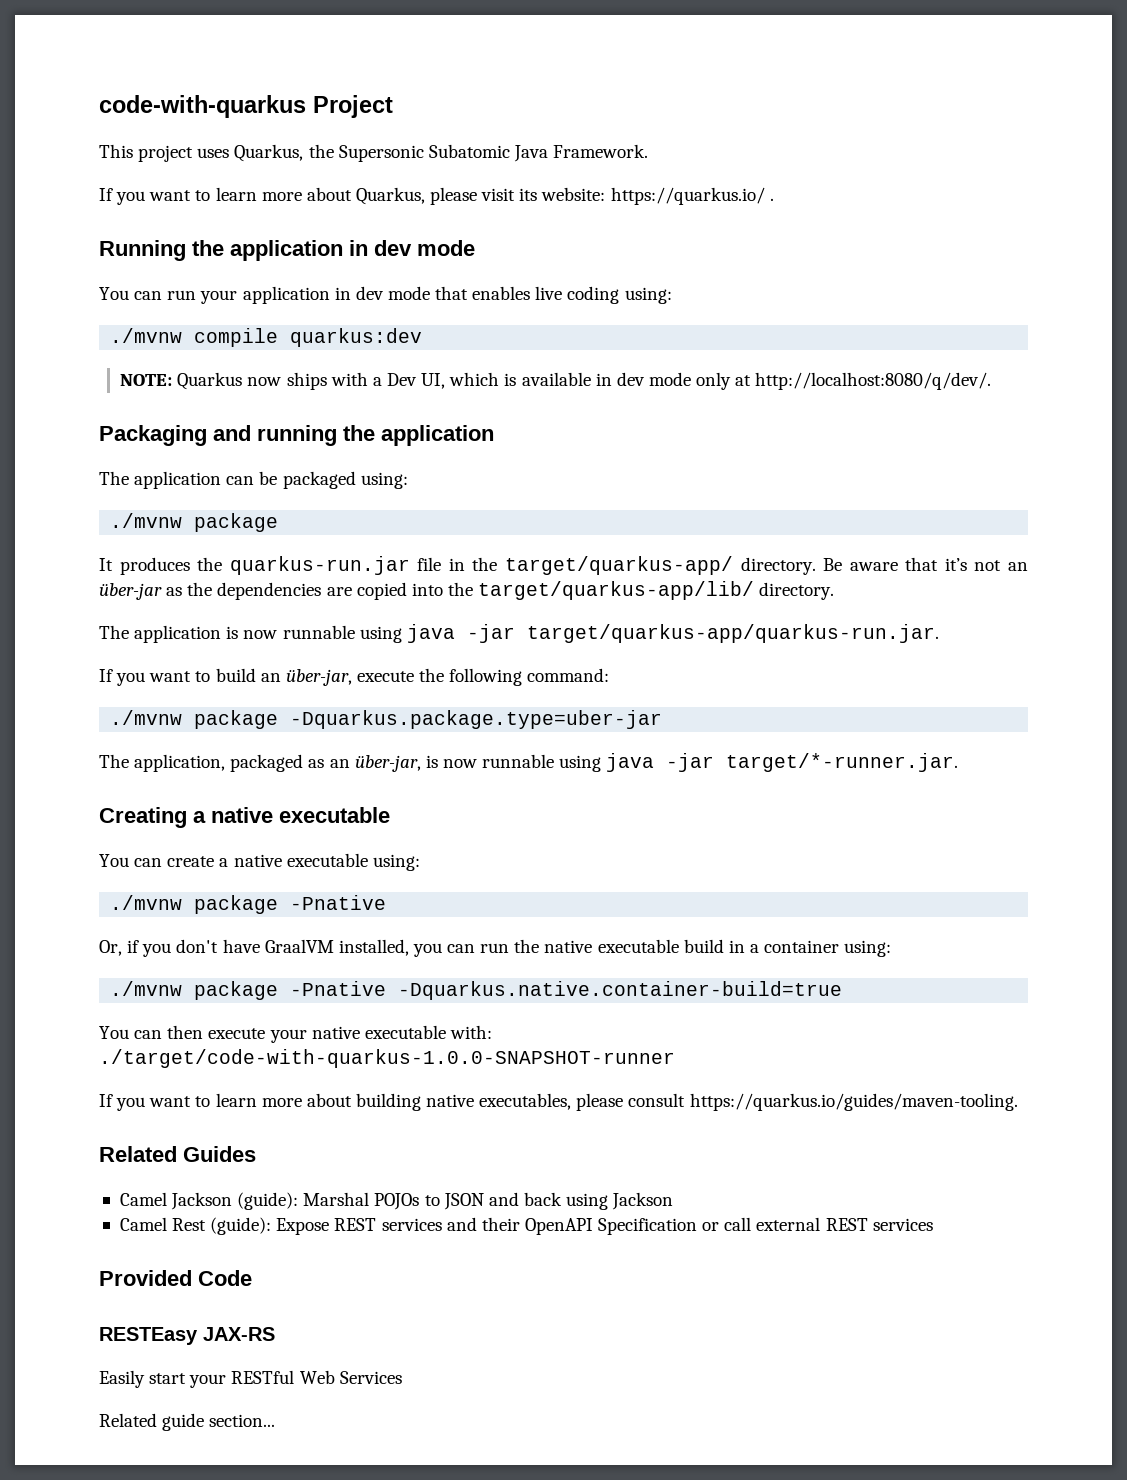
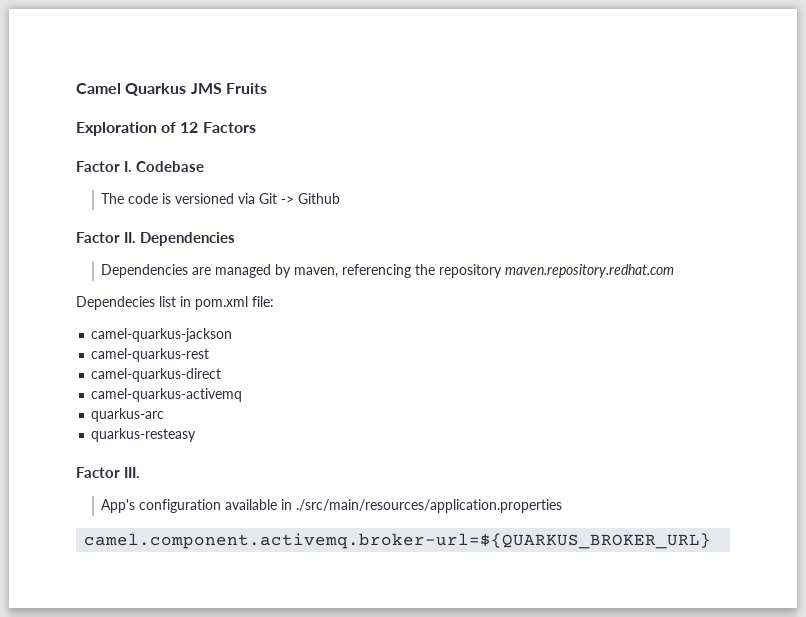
- code-with-quarkus Project
- This project uses Quarkus, the Supersonic Subatomic Java Framework.
- If you want to learn more about Quarkus, please visit its website: https://quarkus.io/ .
- Running the application in dev mode
- You can run your application in dev mode that enables live coding using:
- ./mvnw compile quarkus:dev
- NOTE: Quarkus now ships with a Dev UI, which is available in dev mode only at http://localhost:8080/q/dev/.
- Packaging and running the application
- The application can be packaged using:
- ./mvnw package
- It produces the quarkus-run.jar file in the target/quarkus-app/ directory. Be aware that it’s not an über-jar as the dependencies are copied into the target/quarkus-app/lib/ directory.
- The application is now runnable using java -jar target/quarkus-app/quarkus-run.jar.
- If you want to build an über-jar, execute the following command:
- ./mvnw package -Dquarkus.package.type=uber-jar
- The application, packaged as an über-jar, is now runnable using java -jar target/*-runner.jar.
- Creating a native executable
- You can create a native executable using:
- ./mvnw package -Pnative
- Or, if you don't have GraalVM installed, you can run the native executable build in a container using:
- ./mvnw package -Pnative -Dquarkus.native.container-build=true
- You can then execute your native executable with: ./target/code-with-quarkus-1.0.0-SNAPSHOT-runner
- If you want to learn more about building native executables, please consult https://quarkus.io/guides/maven-tooling.
- Related Guides
- Camel Jackson (guide): Marshal POJOs to JSON and back using Jackson
- Camel Rest (guide): Expose REST services and their OpenAPI Specification or call external REST services
- Provided Code
- RESTEasy JAX-RS
- Easily start your RESTful Web Services
- Related guide section...
+ Camel Quarkus JMS Fruits
+ Exploration of 12 Factors
+ Factor I. Codebase
+ The code is versioned via Git -> Github
+ Factor II. Dependencies
+ Dependencies are managed by maven, referencing the repository maven.repository.redhat.com
+ Dependecies list in pom.xml file:
+ camel-quarkus-jackson
+ camel-quarkus-rest
+ camel-quarkus-direct
+ camel-quarkus-activemq
+ quarkus-arc
+ quarkus-resteasy
+ Factor III.
+ App's configuration available in ./src/main/resources/application.properties
+ camel.component.activemq.broker-url=${QUARKUS_BROKER_URL}

